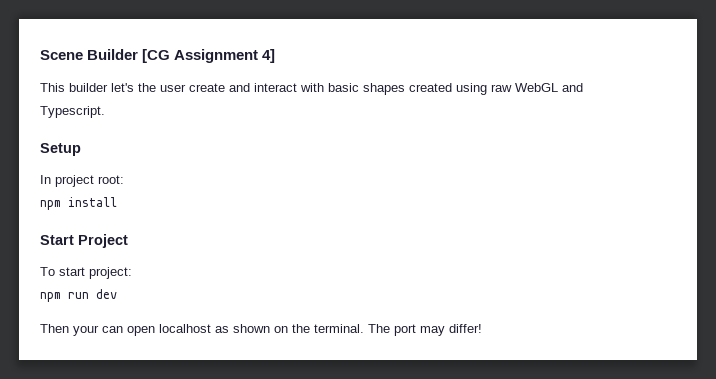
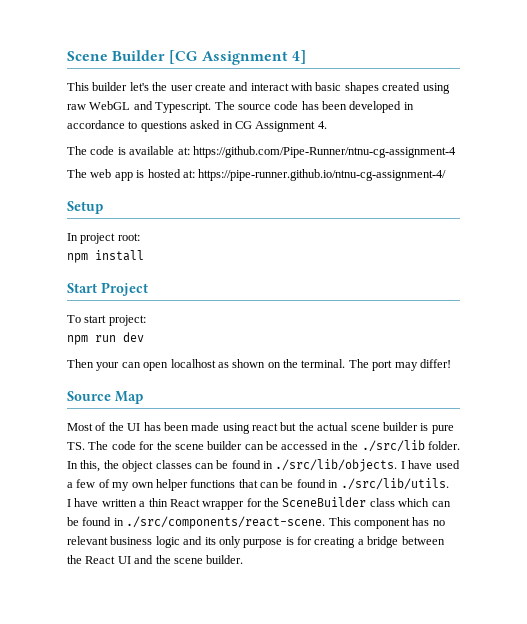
+ The source code has been developed in accordance to questions asked in CG Assignment 4.
+ The code is available at: https://github.com/Pipe-Runner/ntnu-cg-assignment-4
+ The web app is hosted at: https://pipe-runner.github.io/ntnu-cg-assignment-4/
+ Source Map
+ Most of the UI has been made using react but the actual scene builder is pure TS. The code for the scene builder can be accessed in the ./src/lib folder. In this, the object classes can be found in ./src/lib/objects. I have used a few of my own helper functions that can be found in ./src/lib/utils.
+ I have written a thin React wrapper for the SceneBuilder class which can be found in ./src/components/react-scene. This component has no relevant business logic and its only purpose is for creating a bridge between the React UI and the scene builder.

